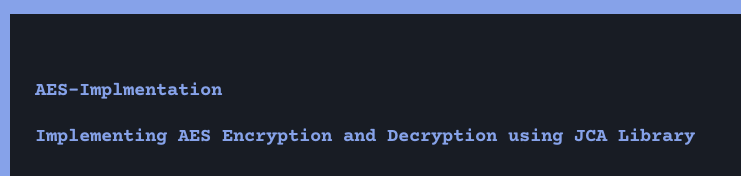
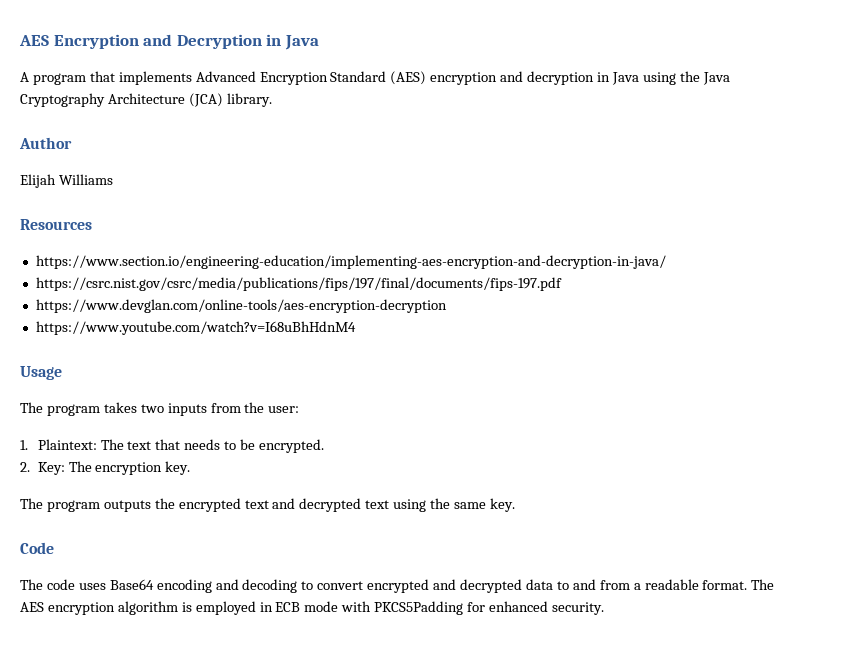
- AES-Implmentation
- Implementing AES Encryption and Decryption using JCA Library
+ AES Encryption and Decryption in Java
+ A program that implements Advanced Encryption Standard (AES) encryption and decryption in Java using the Java Cryptography Architecture (JCA) library.
+ Author
+ Elijah Williams
+ Resources
+ https://www.section.io/engineering-education/implementing-aes-encryption-and-decryption-in-java/
+ https://csrc.nist.gov/csrc/media/publications/fips/197/final/documents/fips-197.pdf
+ https://www.devglan.com/online-tools/aes-encryption-decryption
+ https://www.youtube.com/watch?v=I68uBhHdnM4
+ Usage
+ The program takes two inputs from the user:
+ 1. Plaintext: The text that needs to be encrypted.
+ 2. Key: The encryption key.
+ The program outputs the encrypted text and decrypted text using the same key.
+ Code
+ The code uses Base64 encoding and decoding to convert encrypted and decrypted data to and from a readable format. The AES encryption algorithm is employed in ECB mode with PKCS5Padding for enhanced security.

